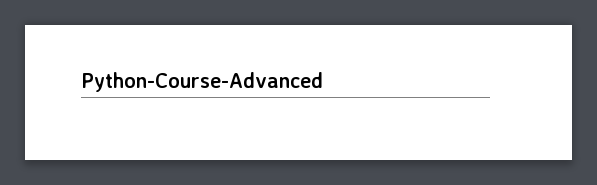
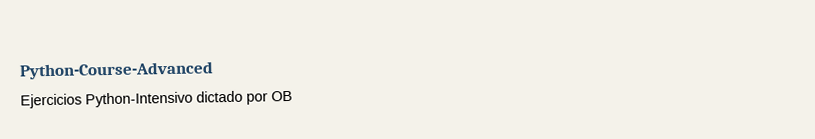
+ Ejercicios Python-Intensivo dictado por OB

